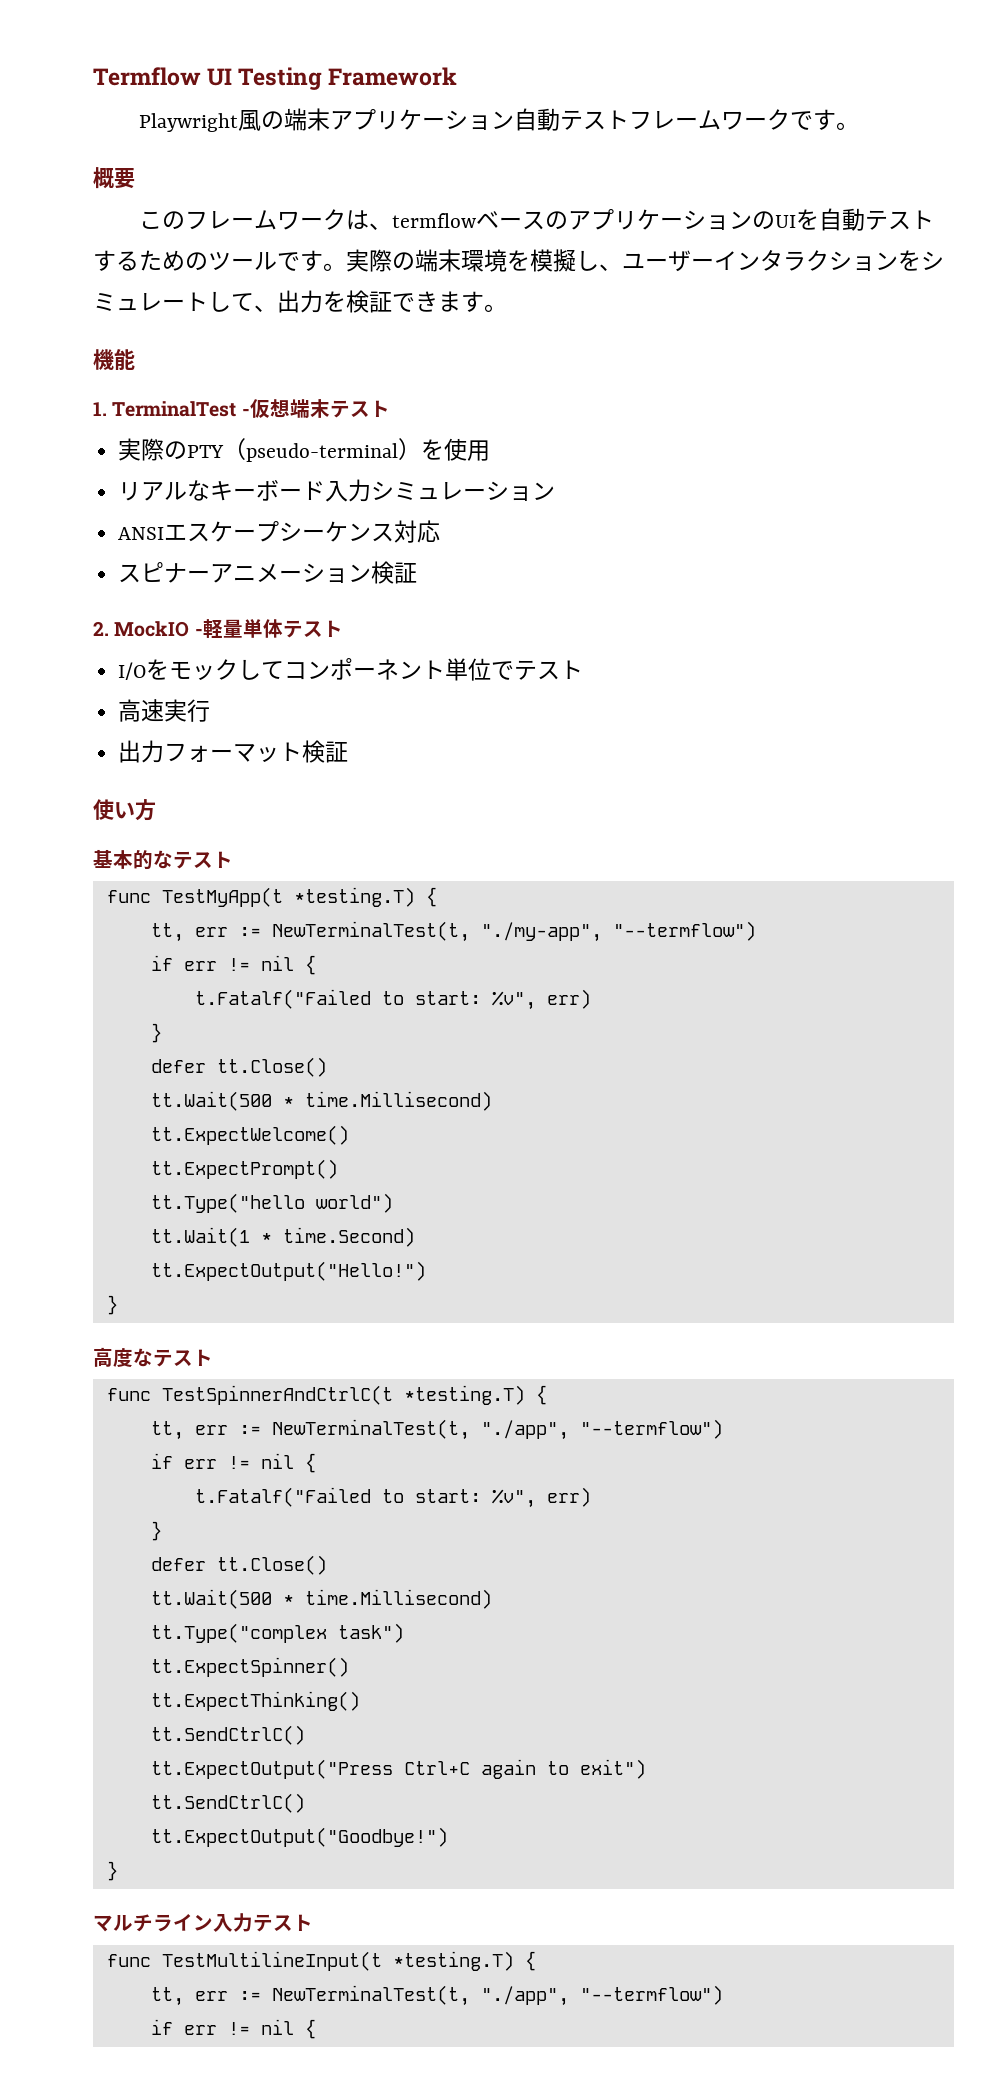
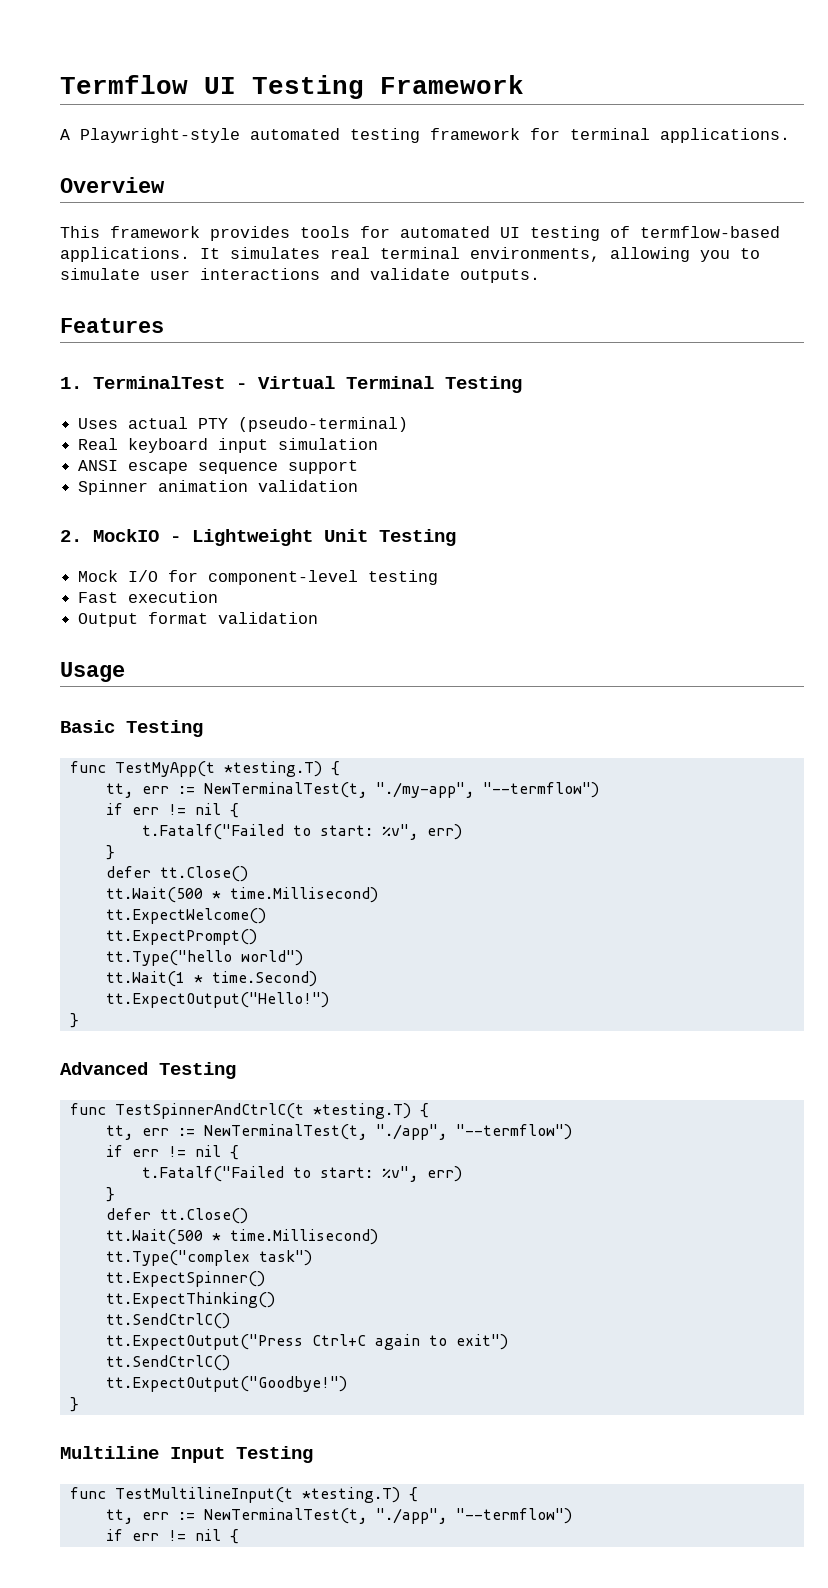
- Playwright風の端末アプリケーション自動テストフレームワークです。
- 概要
- このフレームワークは、termflowベースのアプリケーションのUIを自動テストするためのツールです。実際の端末環境を模擬し、ユーザーインタラクションをシミュレートして、出力を検証できます。
- 機能
- 1. TerminalTest -仮想端末テスト
- 実際のPTY（pseudo-terminal）を使用
- リアルなキーボード入力シミュレーション
- ANSIエスケープシーケンス対応
- スピナーアニメーション検証
- 2. MockIO -軽量単体テスト
- I/Oをモックしてコンポーネント単位でテスト
- 高速実行
- 出力フォーマット検証
- 使い方
- 基本的なテスト
+ A Playwright-style automated testing framework for terminal applications.
+ Overview
+ This framework provides tools for automated UI testing of termflow-based applications. It simulates real terminal environments, allowing you to simulate user interactions and validate outputs.
+ Features
+ 1. TerminalTest - Virtual Terminal Testing
+ Uses actual PTY (pseudo-terminal)
+ Real keyboard input simulation
+ ANSI escape sequence support
+ Spinner animation validation
+ 2. MockIO - Lightweight Unit Testing
+ Mock I/O for component-level testing
+ Fast execution
+ Output format validation
+ Usage
+ Basic Testing
- 高度なテスト
+ Advanced Testing
- マルチライン入力テスト
+ Multiline Input Testing

